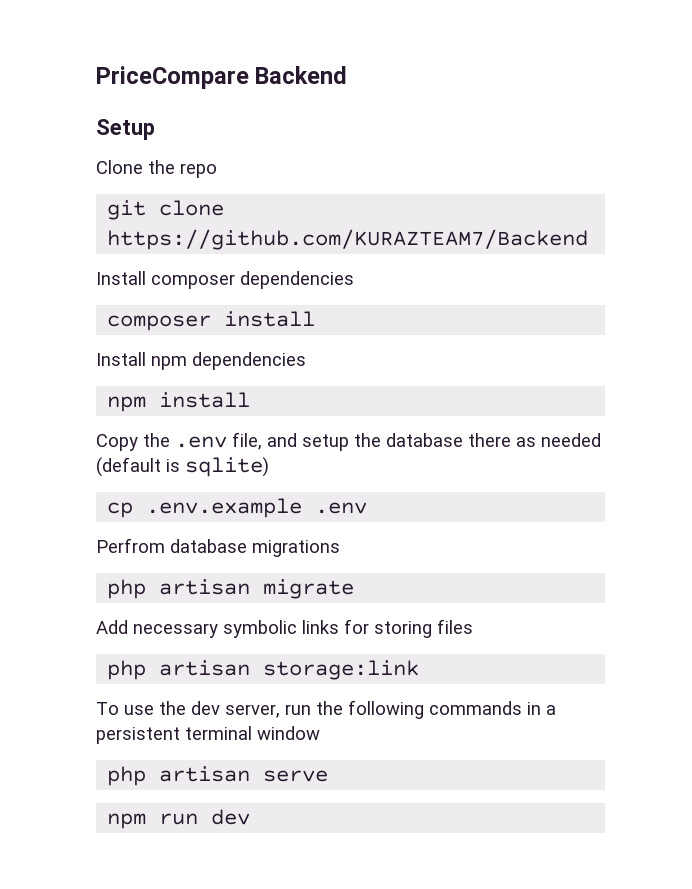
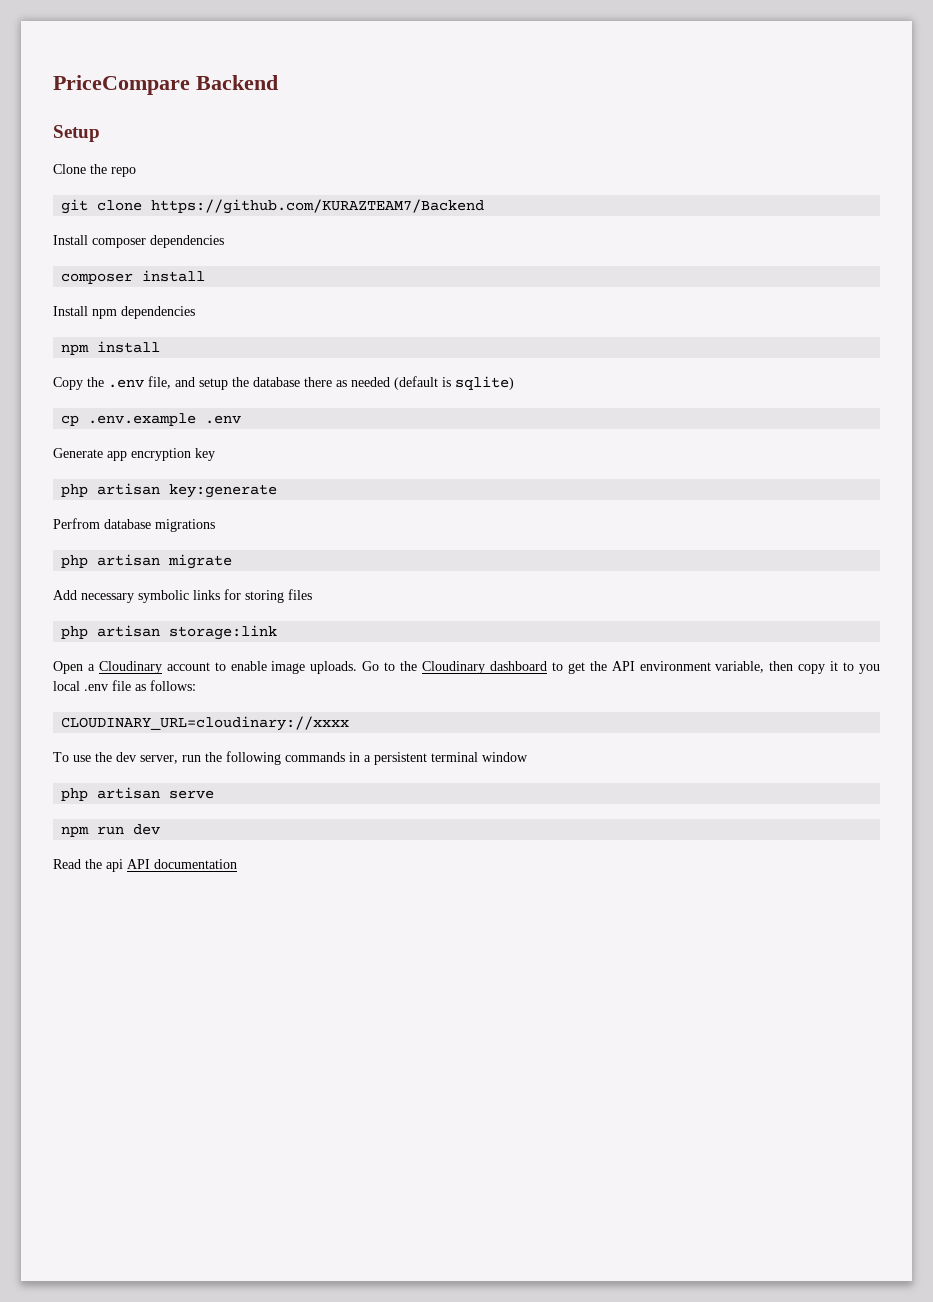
+ Generate app encryption key
+ php artisan key:generate
+ Open a Cloudinary account to enable image uploads. Go to the Cloudinary dashboard to get the API environment variable, then copy it to you local .env file as follows:
+ CLOUDINARY_URL=cloudinary://xxxx
+ Read the api API documentation

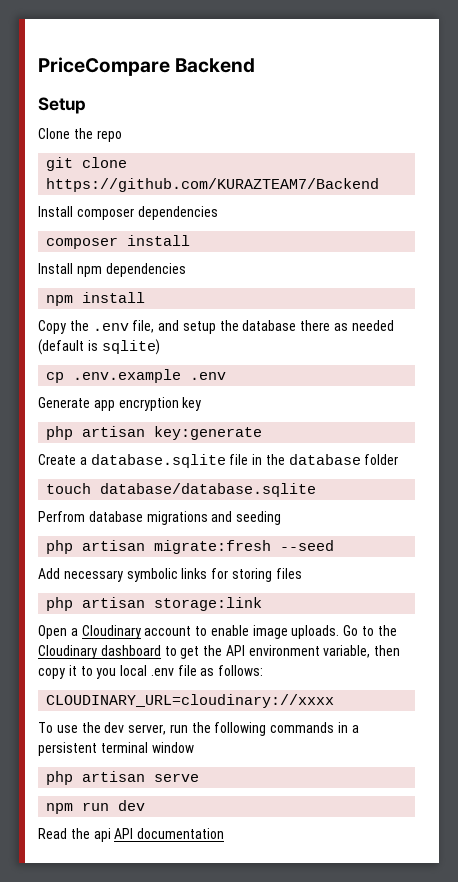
+ Create a database.sqlite file in the database folder
+ touch database/database.sqlite
- Perfrom database migrations
- php artisan migrate
+ Perfrom database migrations and seeding
+ php artisan migrate:fresh --seed

